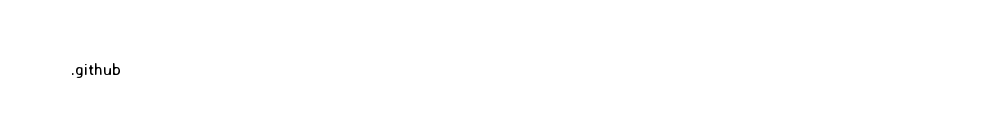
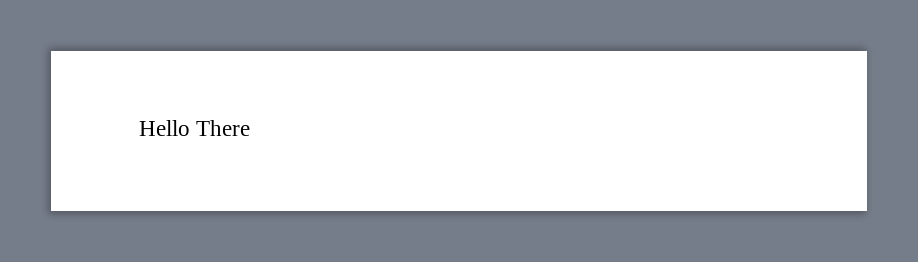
- .github
+ Hello There

